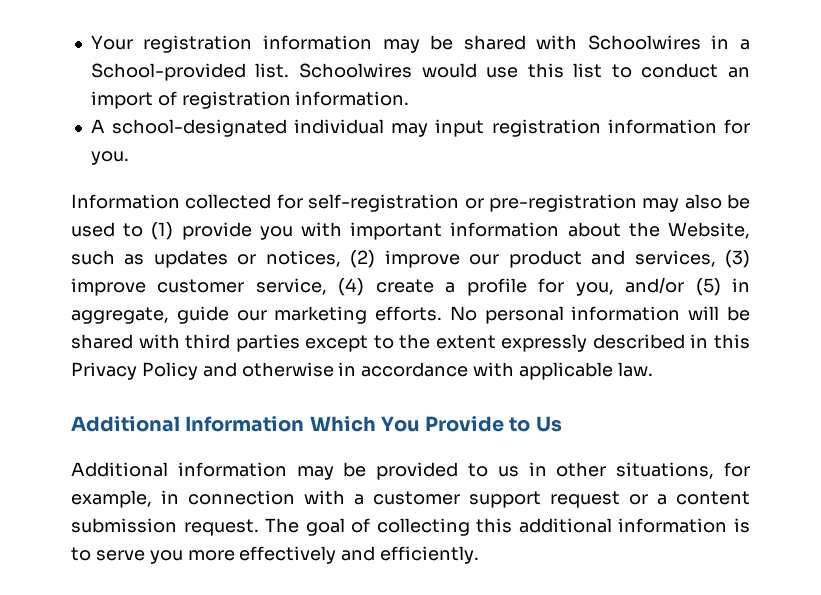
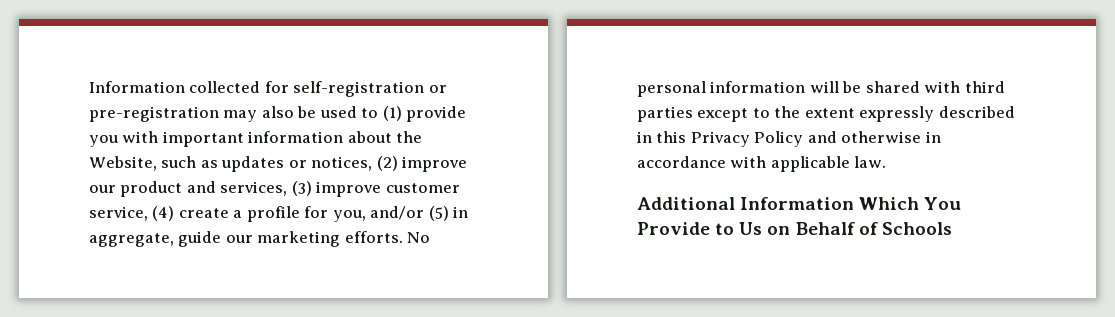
- Your registration information may be shared with Schoolwires in a School-provided list. Schoolwires would use this list to conduct an import of registration information.
- A school-designated individual may input registration information for you.
- Additional Information Which You Provide to Us
- Additional information may be provided to us in other situations, for example, in connection with a customer support request or a content submission request. The goal of collecting this additional information is to serve you more effectively and efficiently.
+ Additional Information Which You Provide to Us on Behalf of Schools

